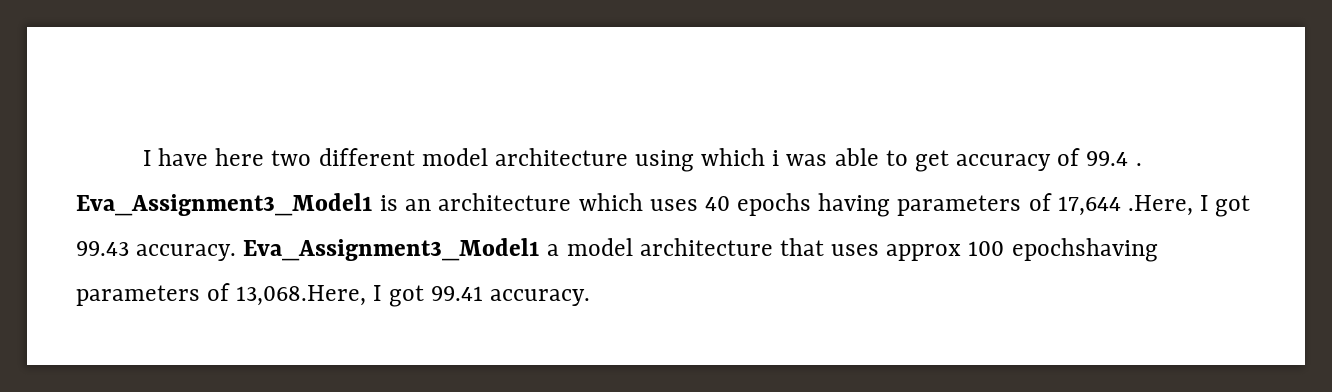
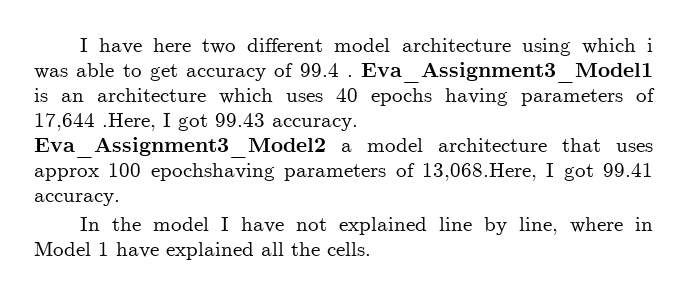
- Eva_Assignment3_Model1 a model architecture that uses approx 100 epochshaving parameters of 13,068.Here, I got 99.41 accuracy.
+ Eva_Assignment3_Model2 a model architecture that uses approx 100 epochshaving parameters of 13,068.Here, I got 99.41 accuracy.
+ In the model I have not explained line by line, where in Model 1 have explained all the cells.

